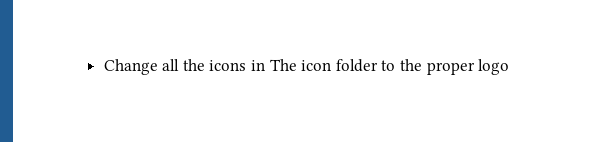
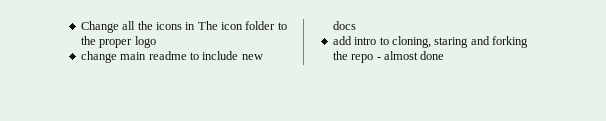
+ change main readme to include new docs
+ add intro to cloning, staring and forking the repo - almost done

